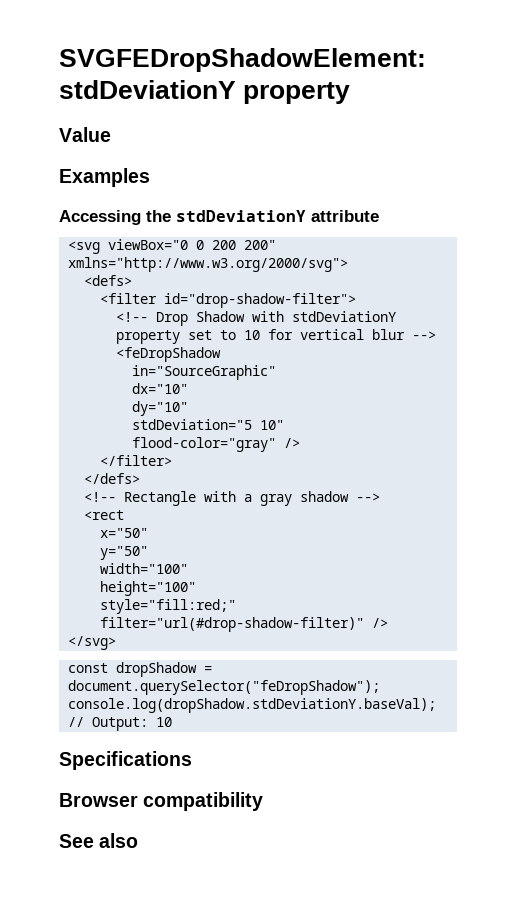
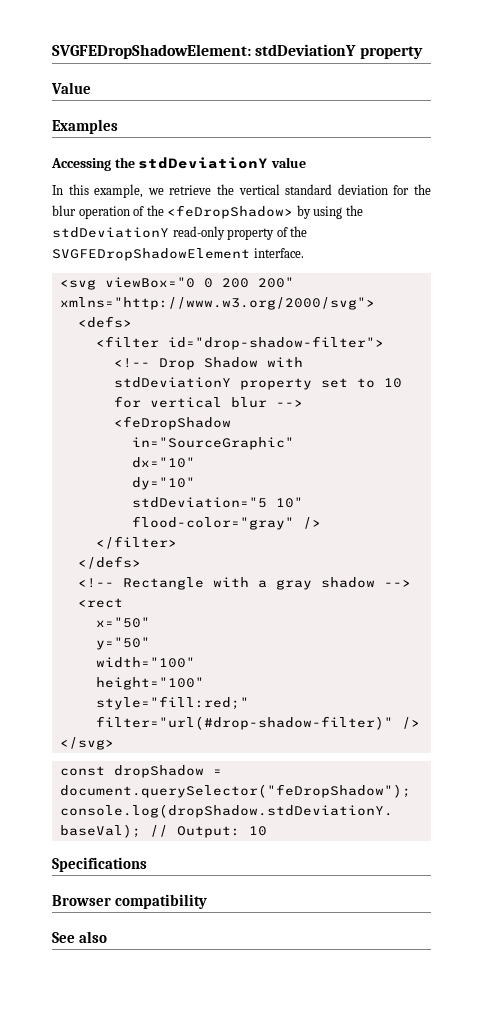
- Accessing the stdDeviationY attribute
+ Accessing the stdDeviationY value
+ In this example, we retrieve the vertical standard deviation for the blur operation of the <feDropShadow> by using the stdDeviationY read-only property of the SVGFEDropShadowElement interface.

